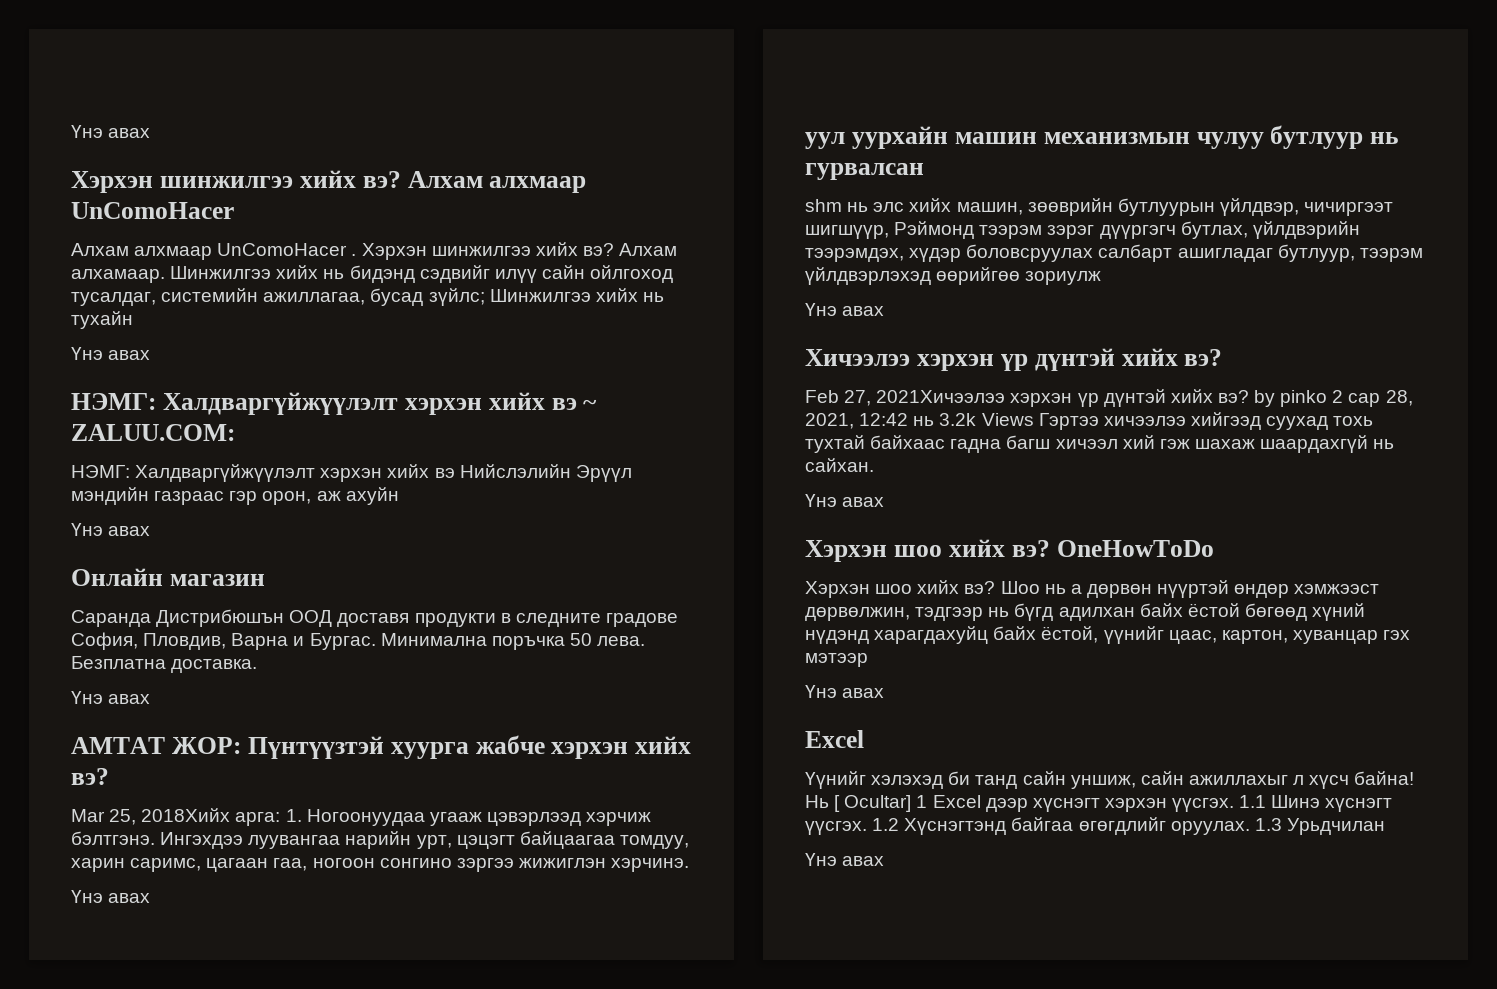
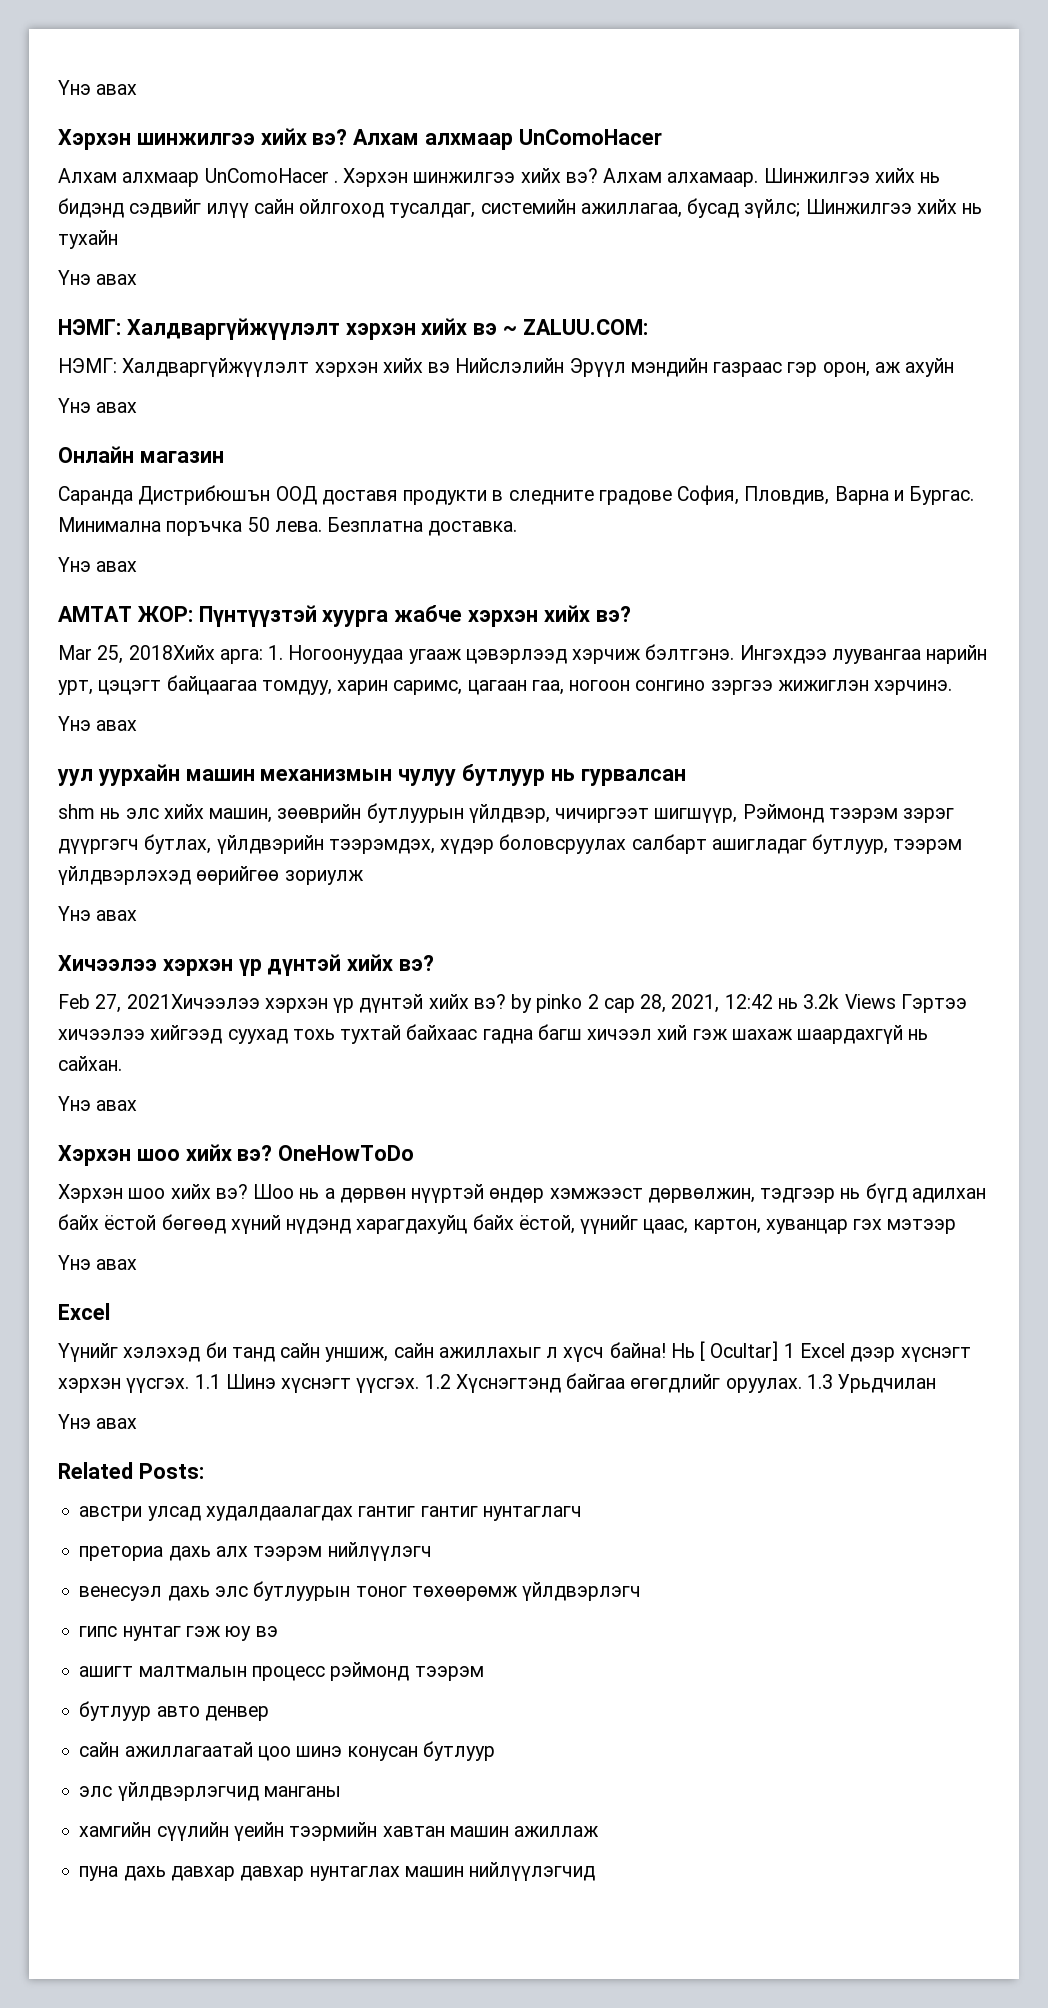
+ Related Posts:
+ австри улсад худалдаалагдах гантиг гантиг нунтаглагч
+ преториа дахь алх тээрэм нийлүүлэгч
+ венесуэл дахь элс бутлуурын тоног төхөөрөмж үйлдвэрлэгч
+ гипс нунтаг гэж юу вэ
+ ашигт малтмалын процесс рэймонд тээрэм
+ бутлуур авто денвер
+ сайн ажиллагаатай цоо шинэ конусан бутлуур
+ элс үйлдвэрлэгчид манганы
+ хамгийн сүүлийн үеийн тээрмийн хавтан машин ажиллаж
+ пуна дахь давхар давхар нунтаглах машин нийлүүлэгчид

